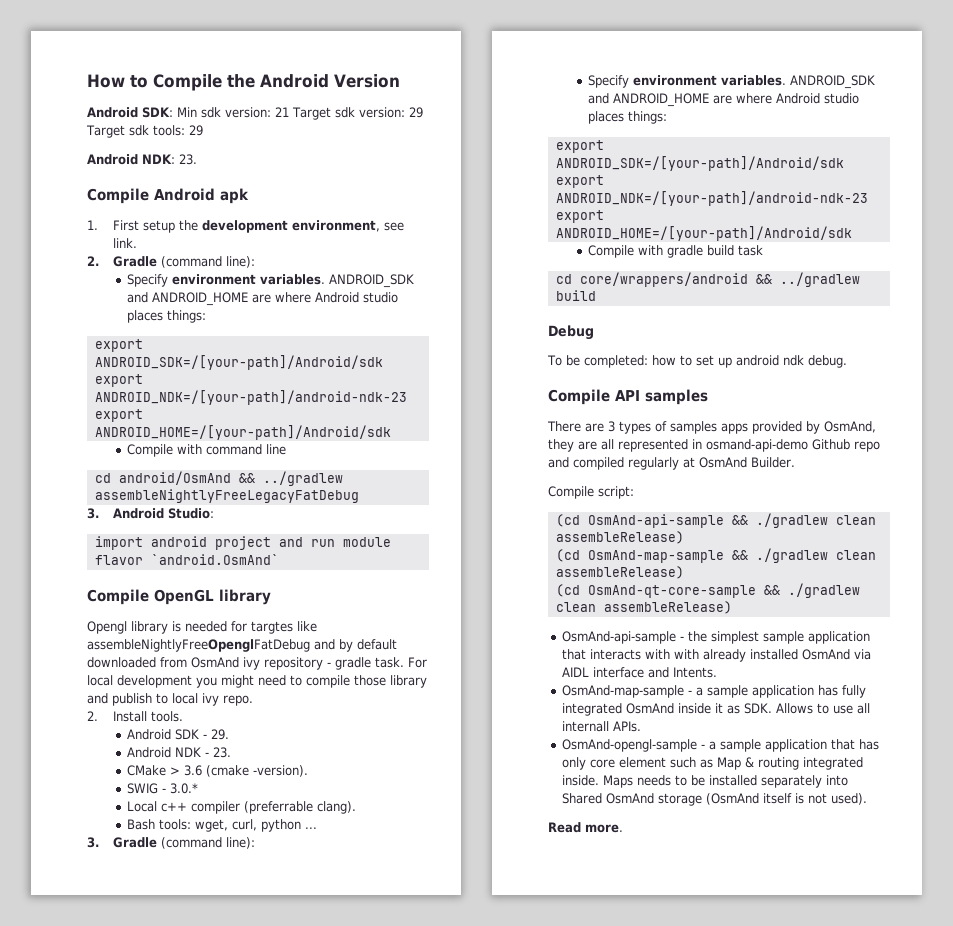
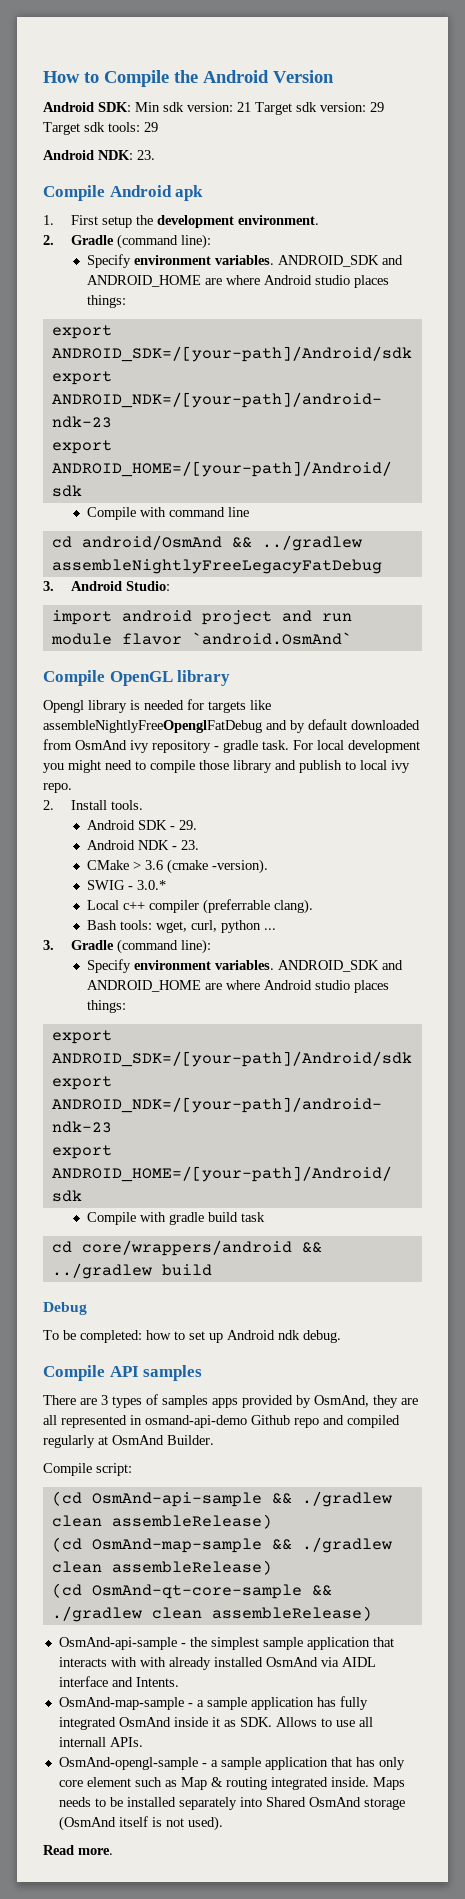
- 1. First setup the development environment, see link.
+ 1. First setup the development environment.
- Opengl library is needed for targtes like assembleNightlyFreeOpenglFatDebug and by default downloaded from OsmAnd ivy repository - gradle task.
+ Opengl library is needed for targets like assembleNightlyFreeOpenglFatDebug and by default downloaded from OsmAnd ivy repository - gradle task.
- To be completed: how to set up android ndk debug.
+ To be completed: how to set up Android ndk debug.

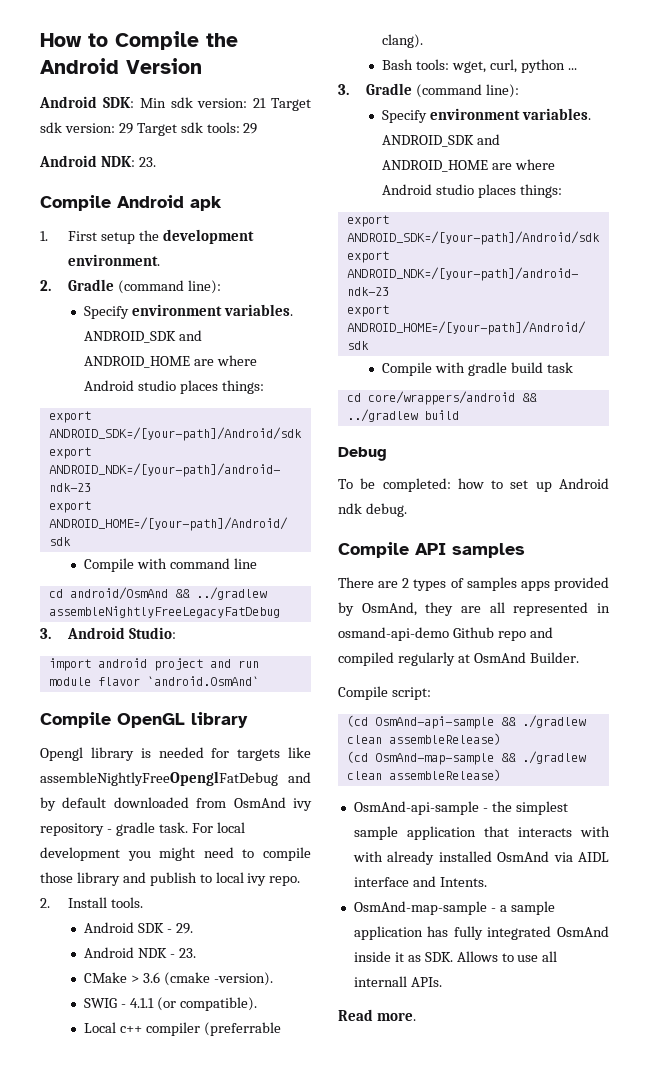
- SWIG - 3.0.*
+ SWIG - 4.1.1 (or compatible).
- There are 3 types of samples apps provided by OsmAnd, they are all represented in osmand-api-demo Github repo and compiled regularly at OsmAnd Builder.
+ There are 2 types of samples apps provided by OsmAnd, they are all represented in osmand-api-demo Github repo and compiled regularly at OsmAnd Builder.
- (cd OsmAnd-qt-core-sample && ./gradlew clean assembleRelease)
- OsmAnd-opengl-sample - a sample application that has only core element such as Map & routing integrated inside. Maps needs to be installed separately into Shared OsmAnd storage (OsmAnd itself is not used).

